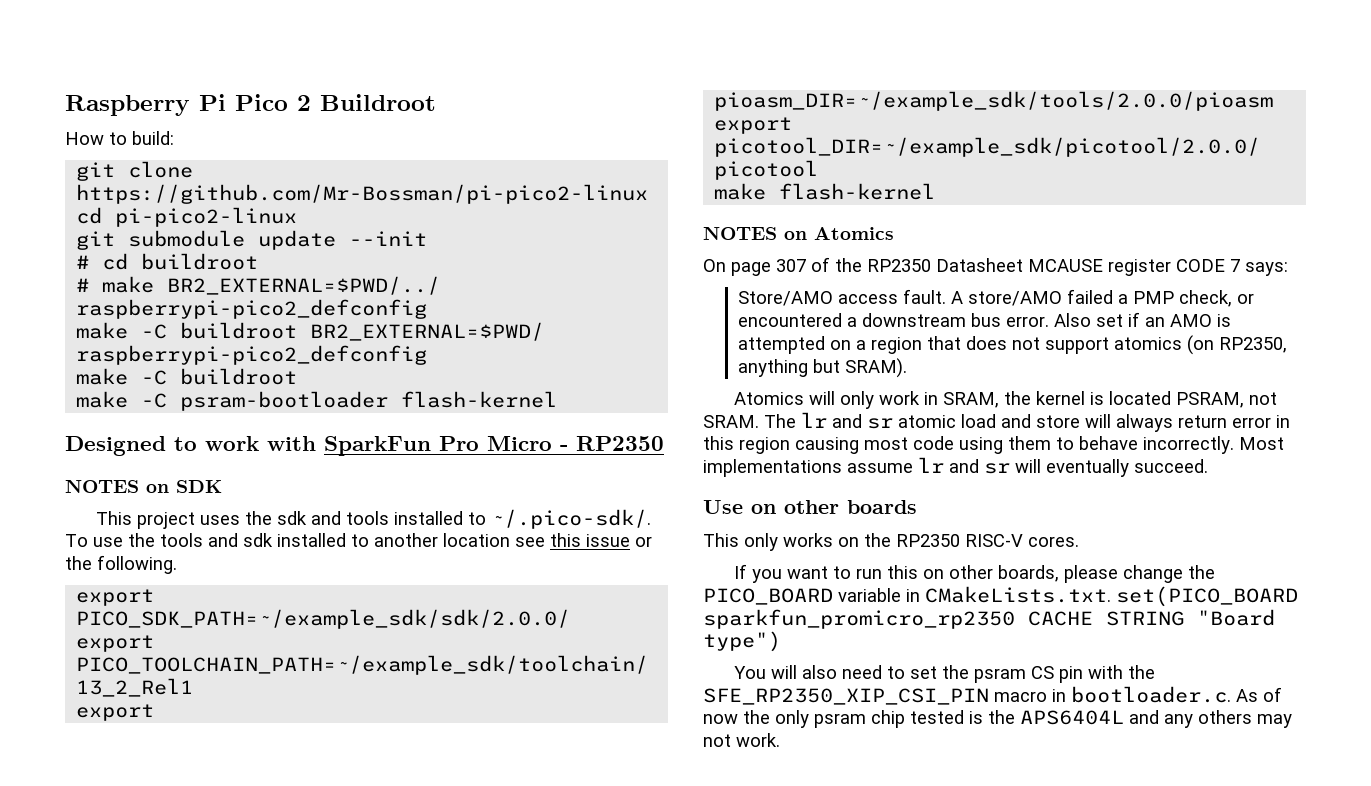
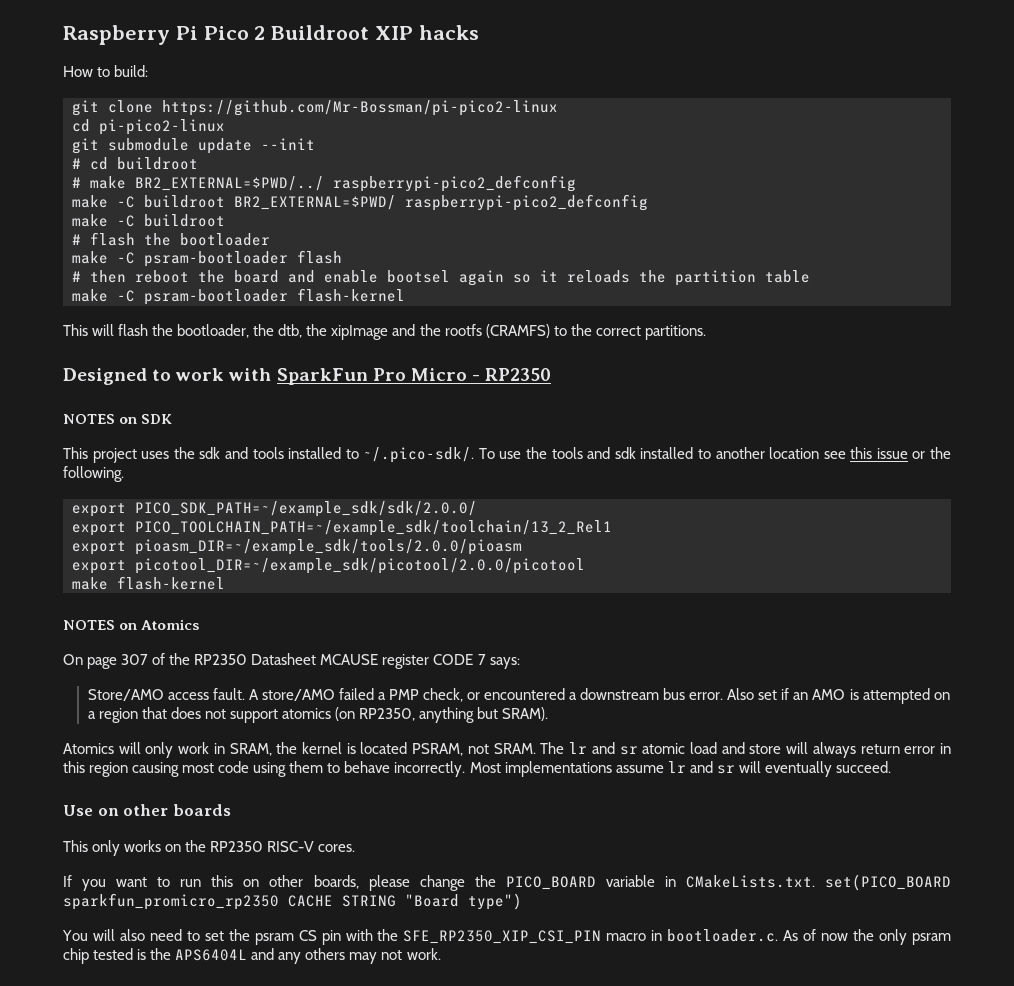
- Raspberry Pi Pico 2 Buildroot
+ Raspberry Pi Pico 2 Buildroot XIP hacks
+ # flash the bootloader
+ make -C psram-bootloader flash
+ # then reboot the board and enable bootsel again so it reloads the partition table
  make -C psram-bootloader flash-kernel
+ This will flash the bootloader, the dtb, the xipImage and the rootfs (CRAMFS) to the correct partitions.

